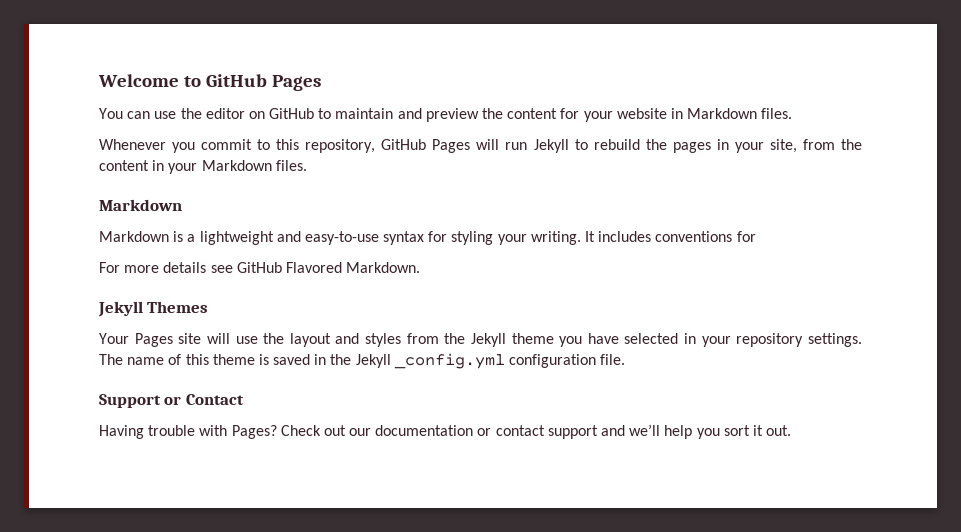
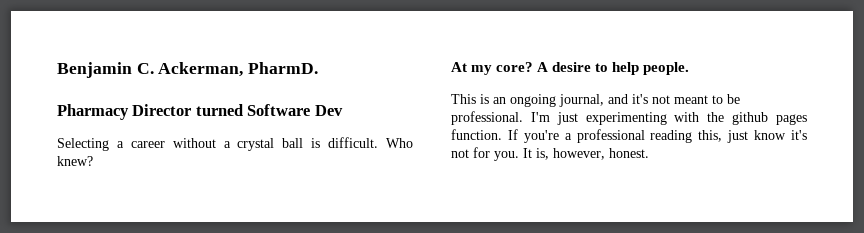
- Welcome to GitHub Pages
- You can use the editor on GitHub to maintain and preview the content for your website in Markdown files.
- Whenever you commit to this repository, GitHub Pages will run Jekyll to rebuild the pages in your site, from the content in your Markdown files.
- Markdown
- Markdown is a lightweight and easy-to-use syntax for styling your writing. It includes conventions for
- For more details see GitHub Flavored Markdown.
- Jekyll Themes
- Your Pages site will use the layout and styles from the Jekyll theme you have selected in your repository settings. The name of this theme is saved in the Jekyll _config.yml configuration file.
- Support or Contact
- Having trouble with Pages? Check out our documentation or contact support and we’ll help you sort it out.
+ Benjamin C. Ackerman, PharmD.
+ Pharmacy Director turned Software Dev
+ Selecting a career without a crystal ball is difficult. Who knew?
+ At my core? A desire to help people.
+ This is an ongoing journal, and it's not meant to be professional. I'm just experimenting with the github pages function. If you're a professional reading this, just know it's not for you. It is, however, honest.

